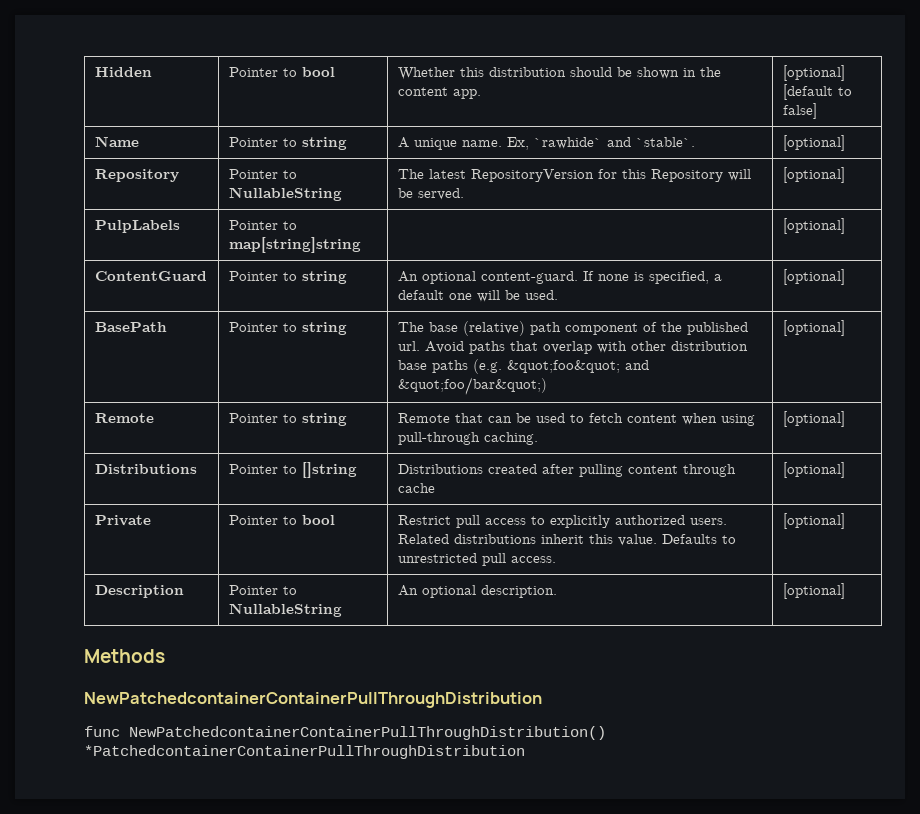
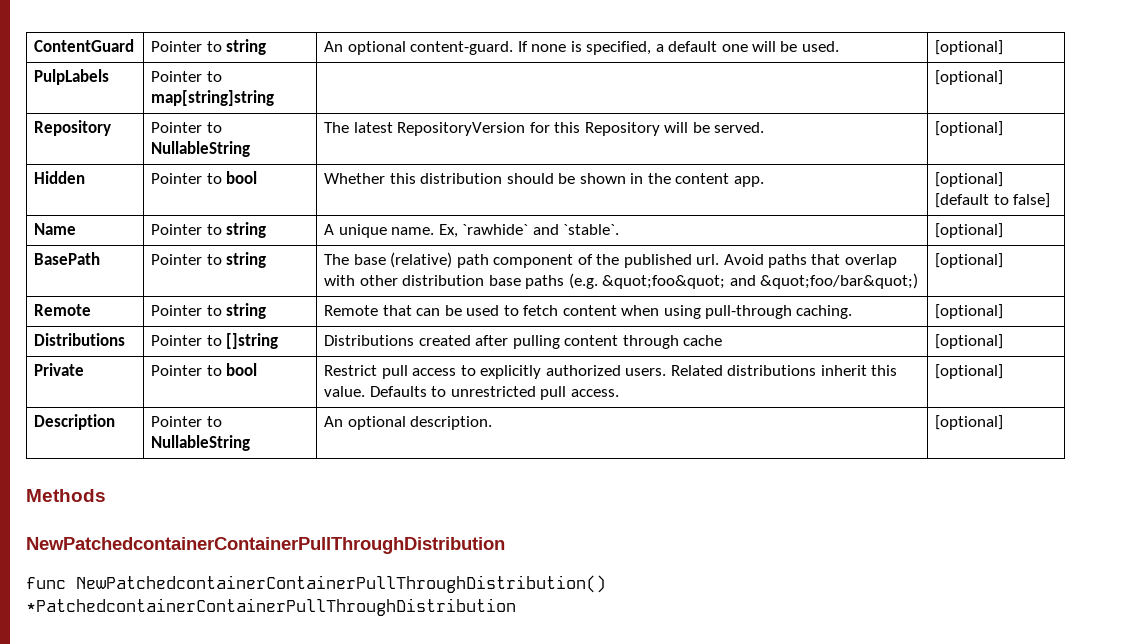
+ ContentGuard | Pointer to string | An optional content-guard. If none is specified, a default one will be used. | [optional]
+ PulpLabels | Pointer to map[string]string | | [optional]
+ Repository | Pointer to NullableString | The latest RepositoryVersion for this Repository will be served. | [optional]
- Repository | Pointer to NullableString | The latest RepositoryVersion for this Repository will be served. | [optional]
- PulpLabels | Pointer to map[string]string | | [optional]
- ContentGuard | Pointer to string | An optional content-guard. If none is specified, a default one will be used. | [optional]

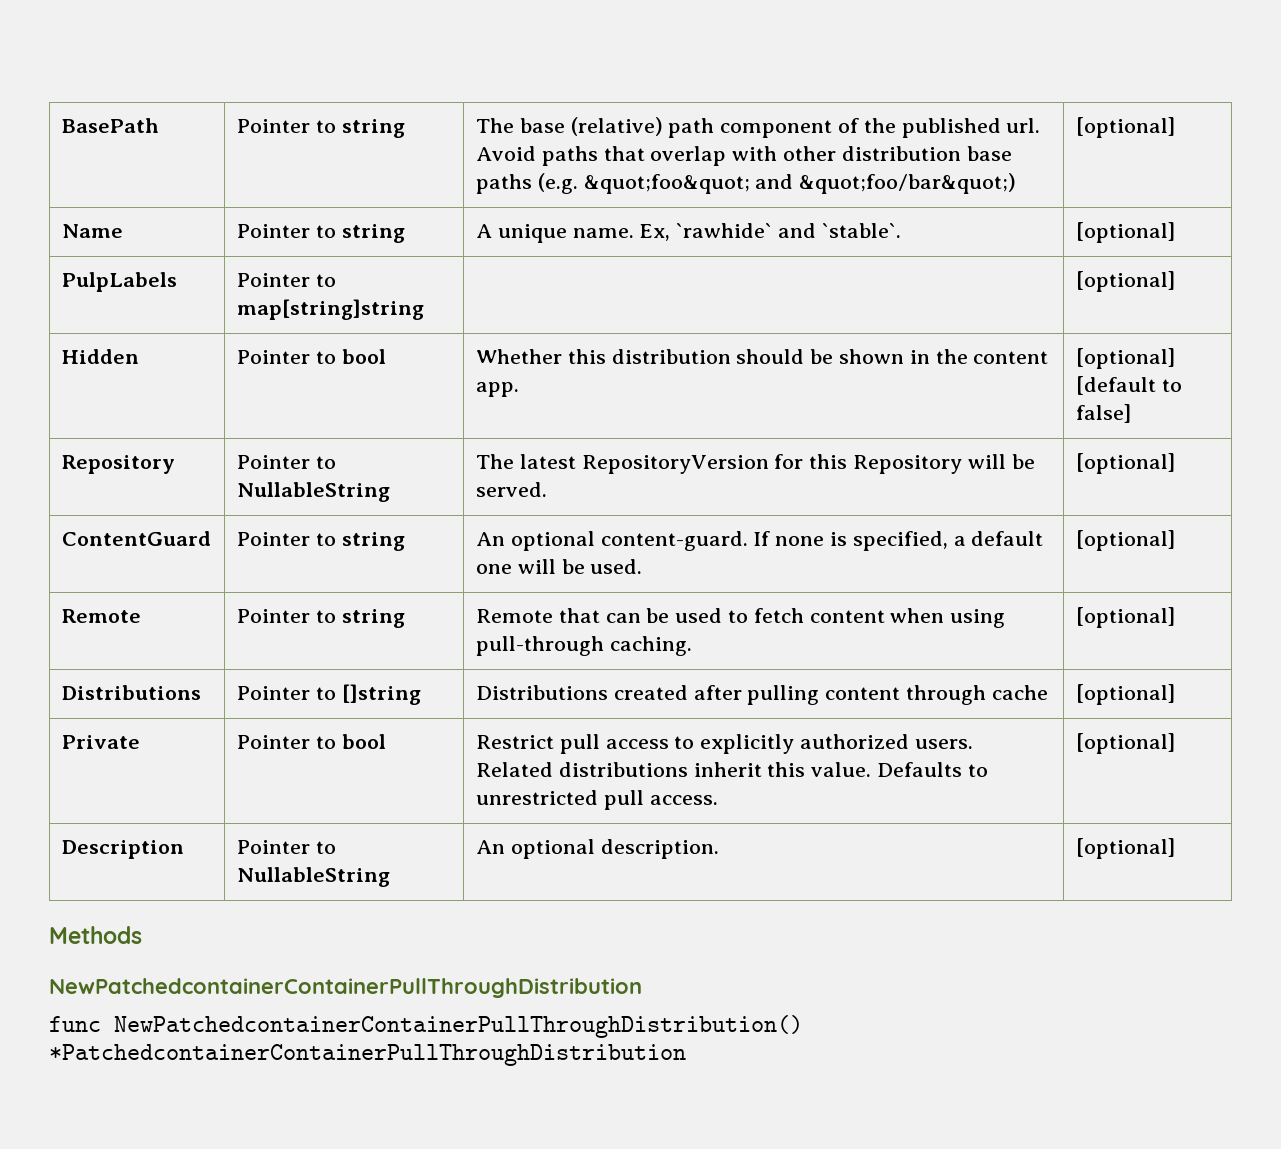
- ContentGuard | Pointer to string | An optional content-guard. If none is specified, a default one will be used. | [optional]
- PulpLabels | Pointer to map[string]string | | [optional]
- Repository | Pointer to NullableString | The latest RepositoryVersion for this Repository will be served. | [optional]
- Hidden | Pointer to bool | Whether this distribution should be shown in the content app. | [optional] [default to false]
- Name | Pointer to string | A unique name. Ex, `rawhide` and `stable`. | [optional]
+ Name | Pointer to string | A unique name. Ex, `rawhide` and `stable`. | [optional]
+ PulpLabels | Pointer to map[string]string | | [optional]
+ Hidden | Pointer to bool | Whether this distribution should be shown in the content app. | [optional] [default to false]
+ Repository | Pointer to NullableString | The latest RepositoryVersion for this Repository will be served. | [optional]
+ ContentGuard | Pointer to string | An optional content-guard. If none is specified, a default one will be used. | [optional]

